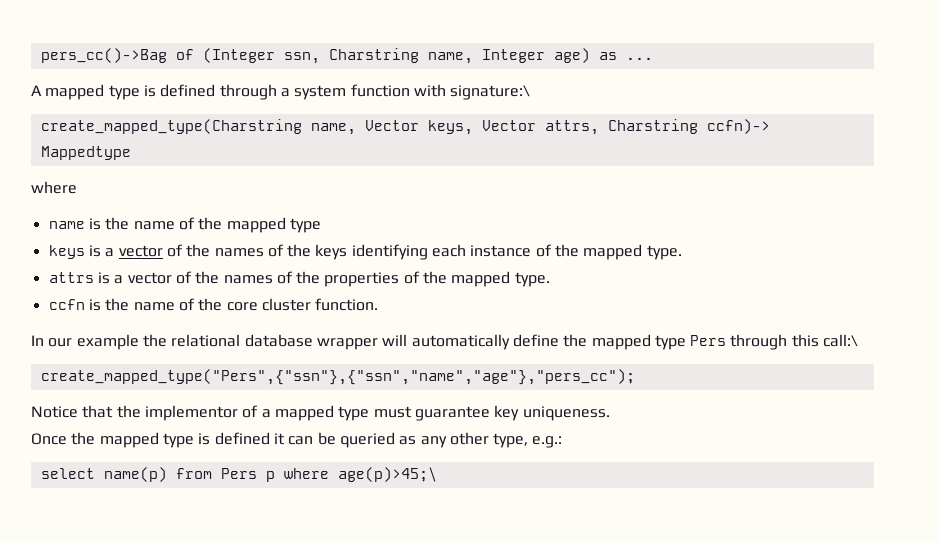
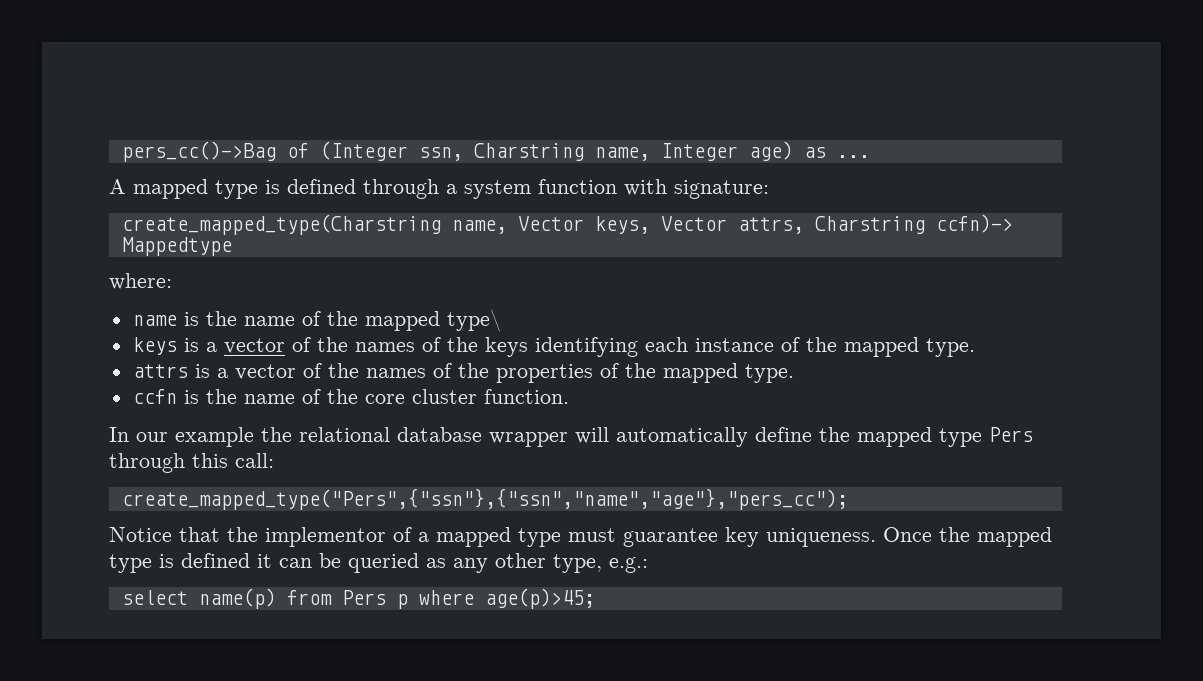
- A mapped type is defined through a system function with signature:\
+ A mapped type is defined through a system function with signature:
  create_mapped_type(Charstring name, Vector keys, Vector attrs, Charstring ccfn)-> Mappedtype
- where
+ where:
- name is the name of the mapped type
+ name is the name of the mapped type\
- In our example the relational database wrapper will automatically define the mapped type Pers through this call:\
+ In our example the relational database wrapper will automatically define the mapped type Pers through this call:
- Notice that the implementor of a mapped type must guarantee key uniqueness.
- Once the mapped type is defined it can be queried as any other type, e.g.:
+ Notice that the implementor of a mapped type must guarantee key uniqueness. Once the mapped type is defined it can be queried as any other type, e.g.:
- select name(p) from Pers p where age(p)>45;\
+ select name(p) from Pers p where age(p)>45;

